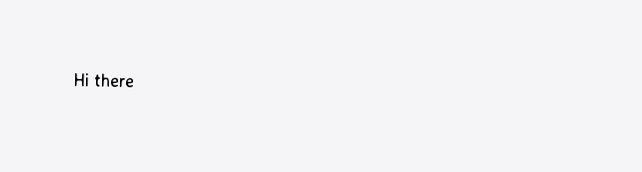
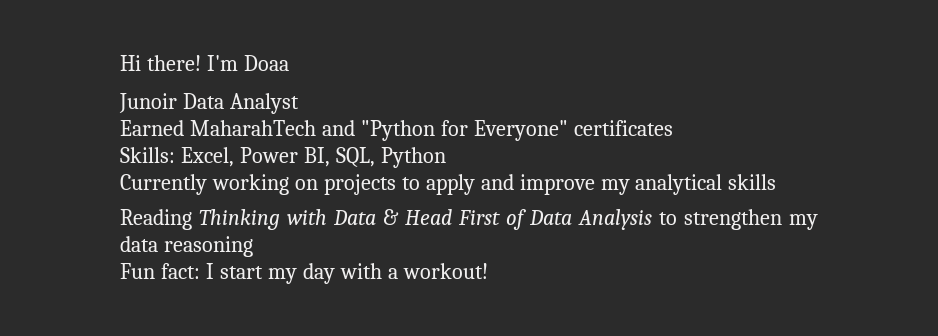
- Hi there
+ Hi there! I'm Doaa
+ Junoir Data Analyst
+ Earned MaharahTech and "Python for Everyone" certificates
+ Skills: Excel, Power BI, SQL, Python
+ Currently working on projects to apply and improve my analytical skills
+ Reading Thinking with Data & Head First of Data Analysis to strengthen my data reasoning
+ Fun fact: I start my day with a workout!

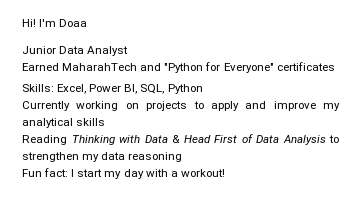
- Hi there!
+ Hi!
- Junoir Data Analyst
+ Junior Data Analyst

